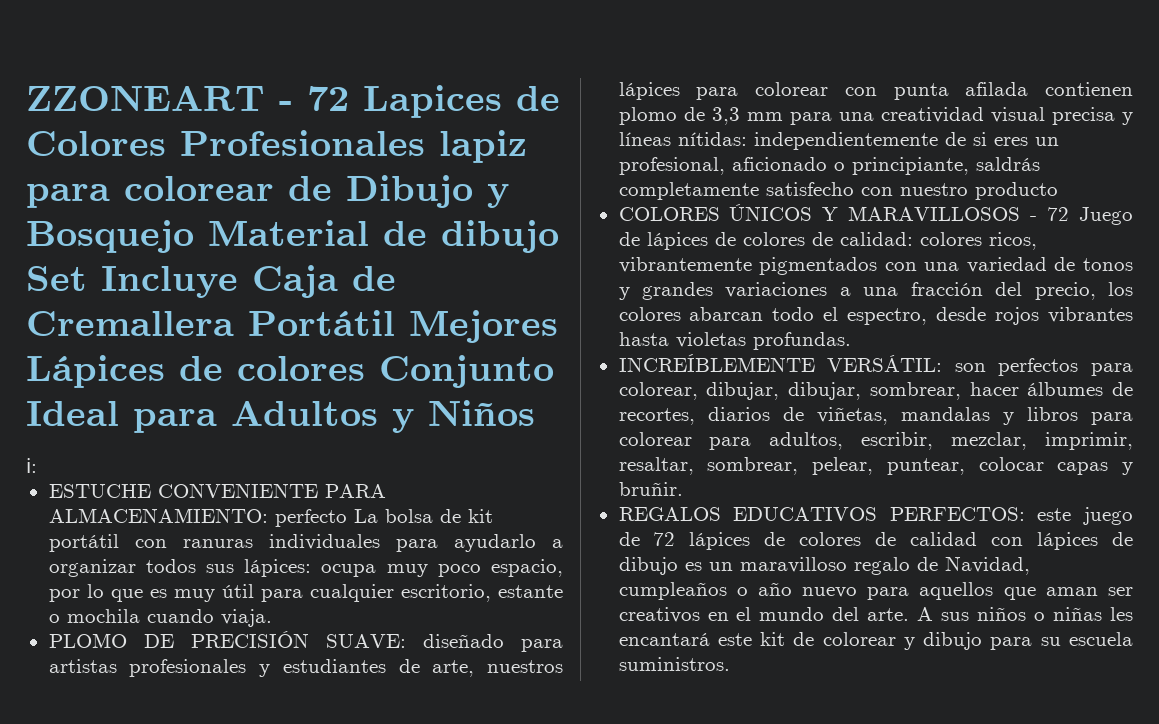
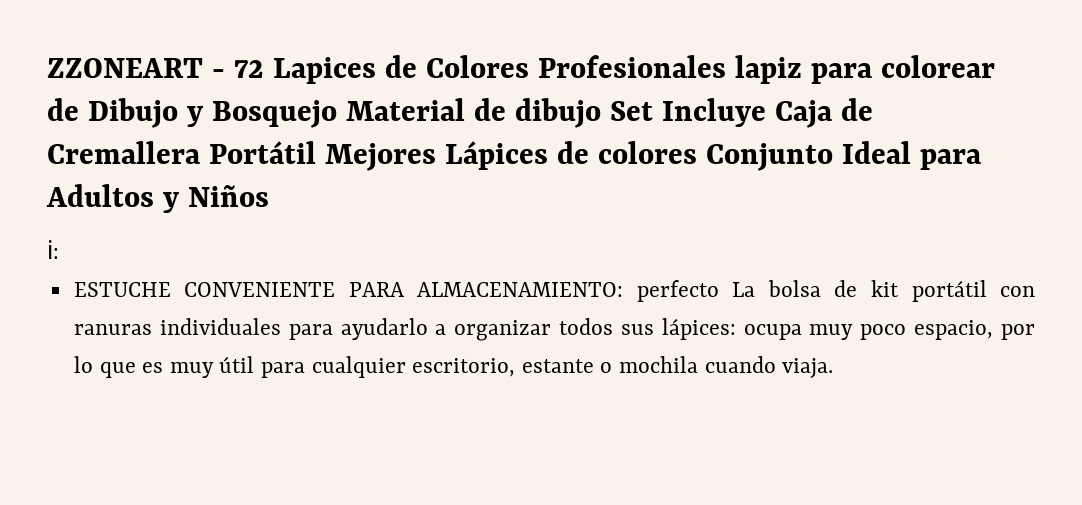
- PLOMO DE PRECISIÓN SUAVE: diseñado para artistas profesionales y estudiantes de arte, nuestros lápices para colorear con punta afilada contienen plomo de 3,3 mm para una creatividad visual precisa y líneas nítidas: independientemente de si eres un profesional, aficionado o principiante, saldrás completamente satisfecho con nuestro producto
- COLORES ÚNICOS Y MARAVILLOSOS - 72 Juego de lápices de colores de calidad: colores ricos, vibrantemente pigmentados con una variedad de tonos y grandes variaciones a una fracción del precio, los colores abarcan todo el espectro, desde rojos vibrantes hasta violetas profundas.
- INCREÍBLEMENTE VERSÁTIL: son perfectos para colorear, dibujar, dibujar, sombrear, hacer álbumes de recortes, diarios de viñetas, mandalas y libros para colorear para adultos, escribir, mezclar, imprimir, resaltar, sombrear, pelear, puntear, colocar capas y bruñir.
- REGALOS EDUCATIVOS PERFECTOS: este juego de 72 lápices de colores de calidad con lápices de dibujo es un maravilloso regalo de Navidad, cumpleaños o año nuevo para aquellos que aman ser creativos en el mundo del arte. A sus niños o niñas les encantará este kit de colorear y dibujo para su escuela suministros.

